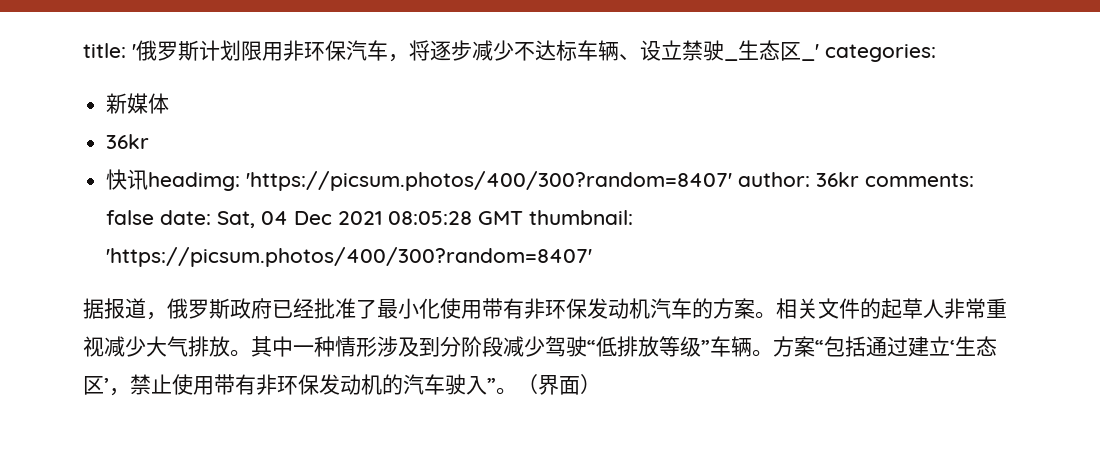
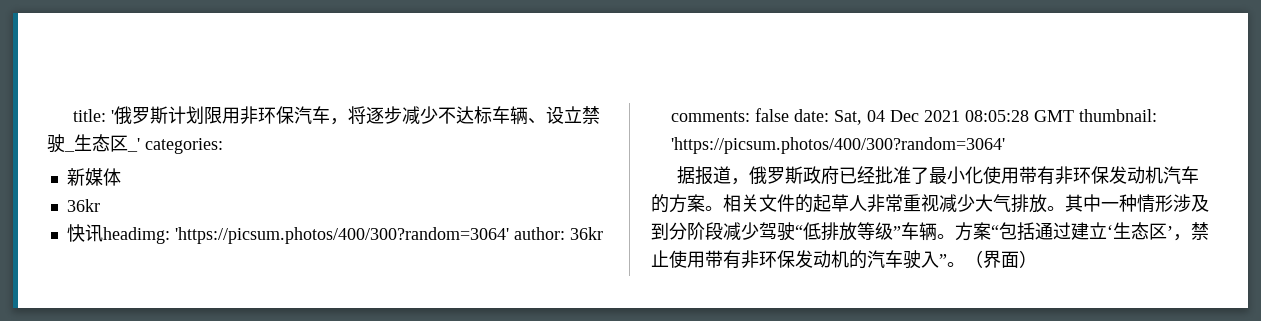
- 快讯headimg: 'https://picsum.photos/400/300?random=8407' author: 36kr comments: false date: Sat, 04 Dec 2021 08:05:28 GMT thumbnail: 'https://picsum.photos/400/300?random=8407'
+ 快讯headimg: 'https://picsum.photos/400/300?random=3064' author: 36kr comments: false date: Sat, 04 Dec 2021 08:05:28 GMT thumbnail: 'https://picsum.photos/400/300?random=3064'

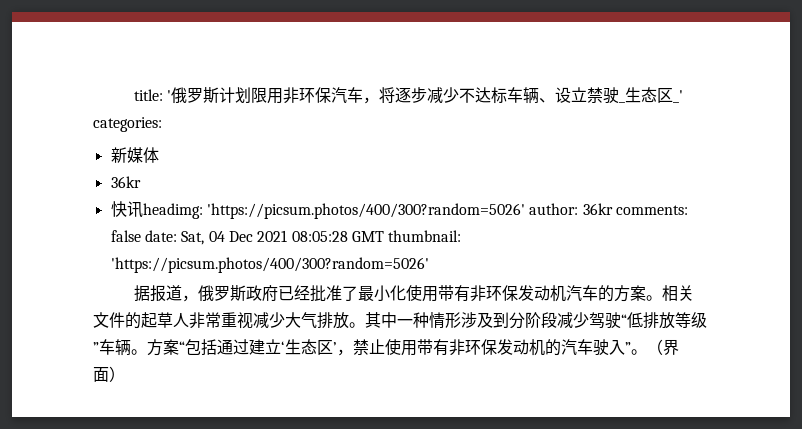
- 快讯headimg: 'https://picsum.photos/400/300?random=3064' author: 36kr comments: false date: Sat, 04 Dec 2021 08:05:28 GMT thumbnail: 'https://picsum.photos/400/300?random=3064'
+ 快讯headimg: 'https://picsum.photos/400/300?random=5026' author: 36kr comments: false date: Sat, 04 Dec 2021 08:05:28 GMT thumbnail: 'https://picsum.photos/400/300?random=5026'

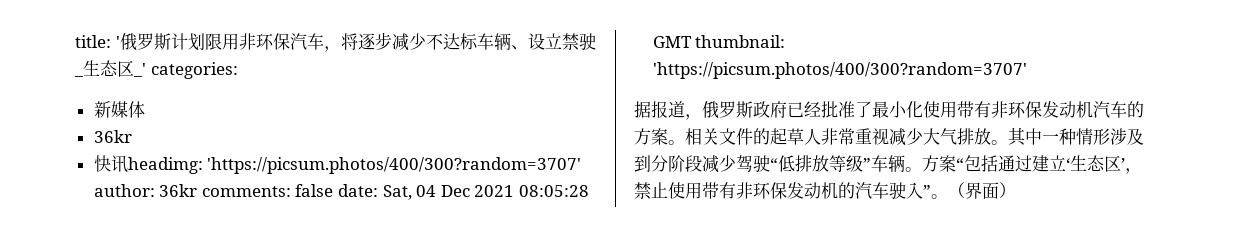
- 快讯headimg: 'https://picsum.photos/400/300?random=5026' author: 36kr comments: false date: Sat, 04 Dec 2021 08:05:28 GMT thumbnail: 'https://picsum.photos/400/300?random=5026'
+ 快讯headimg: 'https://picsum.photos/400/300?random=3707' author: 36kr comments: false date: Sat, 04 Dec 2021 08:05:28 GMT thumbnail: 'https://picsum.photos/400/300?random=3707'

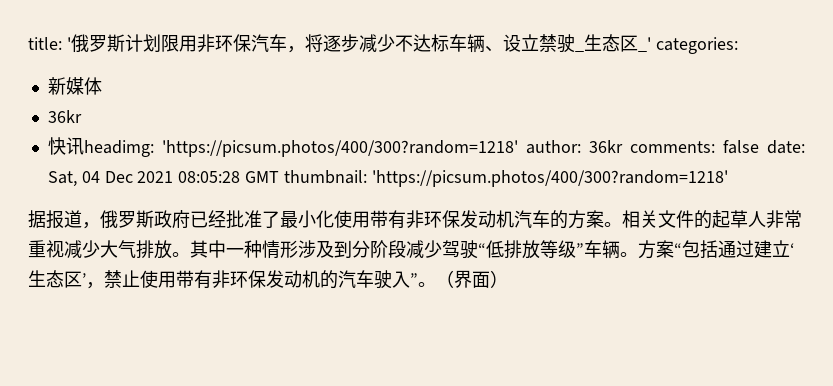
- 快讯headimg: 'https://picsum.photos/400/300?random=3707' author: 36kr comments: false date: Sat, 04 Dec 2021 08:05:28 GMT thumbnail: 'https://picsum.photos/400/300?random=3707'
+ 快讯headimg: 'https://picsum.photos/400/300?random=1218' author: 36kr comments: false date: Sat, 04 Dec 2021 08:05:28 GMT thumbnail: 'https://picsum.photos/400/300?random=1218'

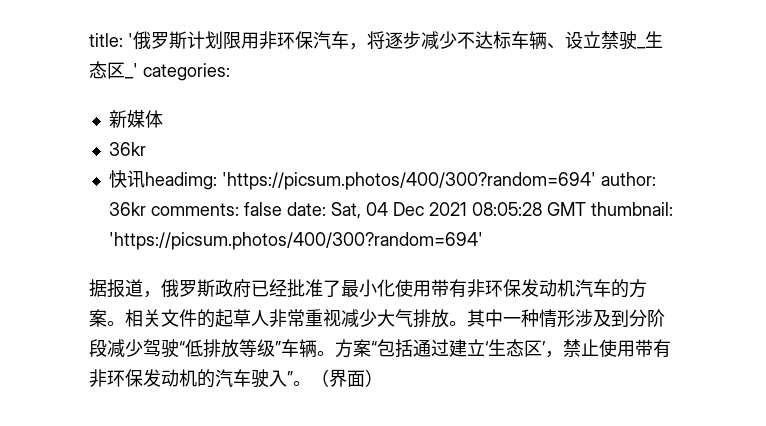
- 快讯headimg: 'https://picsum.photos/400/300?random=1218' author: 36kr comments: false date: Sat, 04 Dec 2021 08:05:28 GMT thumbnail: 'https://picsum.photos/400/300?random=1218'
+ 快讯headimg: 'https://picsum.photos/400/300?random=694' author: 36kr comments: false date: Sat, 04 Dec 2021 08:05:28 GMT thumbnail: 'https://picsum.photos/400/300?random=694'

